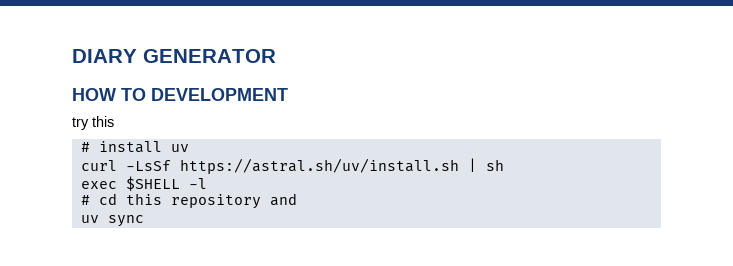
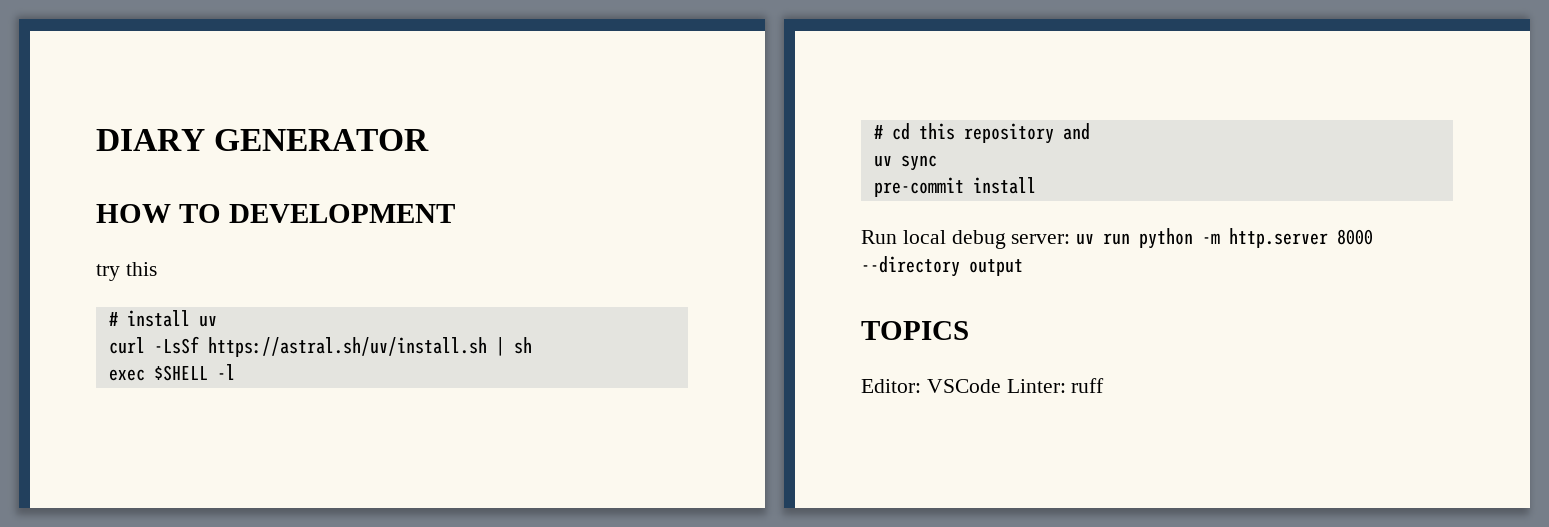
+ pre-commit install
+ Run local debug server: uv run python -m http.server 8000 --directory output
+ TOPICS
+ Editor: VSCode Linter: ruff

